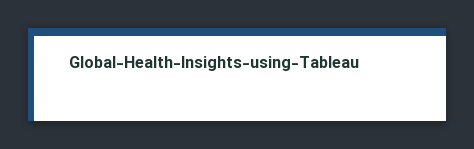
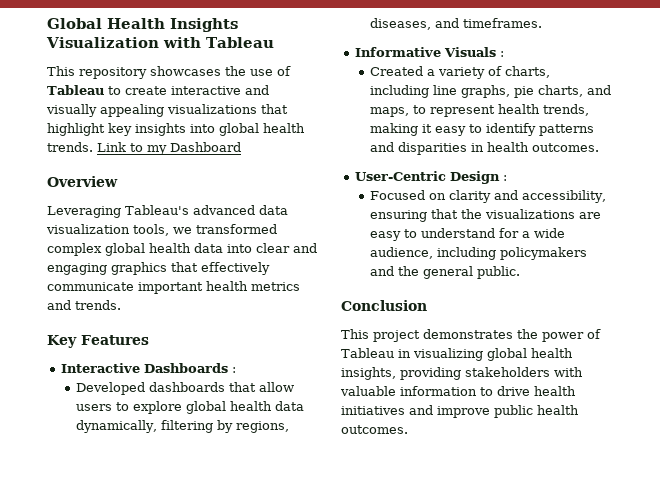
- Global-Health-Insights-using-Tableau
+ Global Health Insights Visualization with Tableau
+ This repository showcases the use of Tableau to create interactive and visually appealing visualizations that highlight key insights into global health trends. Link to my Dashboard
+ Overview
+ Leveraging Tableau's advanced data visualization tools, we transformed complex global health data into clear and engaging graphics that effectively communicate important health metrics and trends.
+ Key Features
+ Interactive Dashboards :
+ Developed dashboards that allow users to explore global health data dynamically, filtering by regions, diseases, and timeframes.
+ Informative Visuals :
+ Created a variety of charts, including line graphs, pie charts, and maps, to represent health trends, making it easy to identify patterns and disparities in health outcomes.
+ User-Centric Design :
+ Focused on clarity and accessibility, ensuring that the visualizations are easy to understand for a wide audience, including policymakers and the general public.
+ Conclusion
+ This project demonstrates the power of Tableau in visualizing global health insights, providing stakeholders with valuable information to drive health initiatives and improve public health outcomes.

